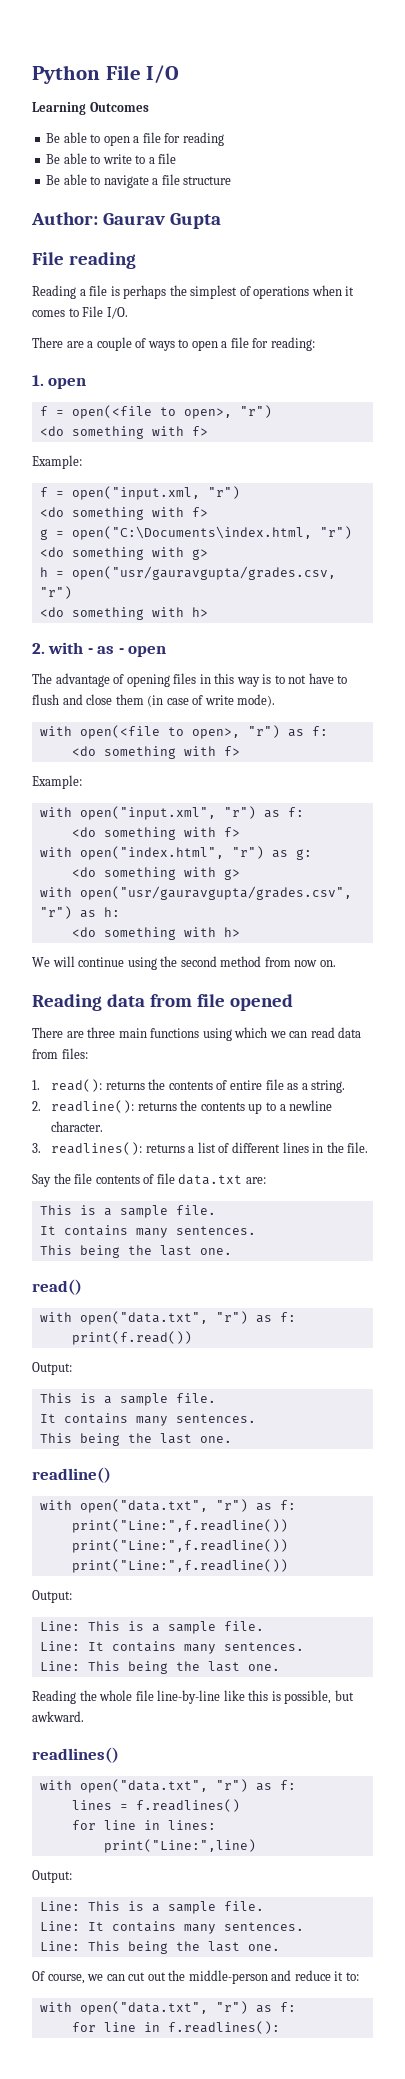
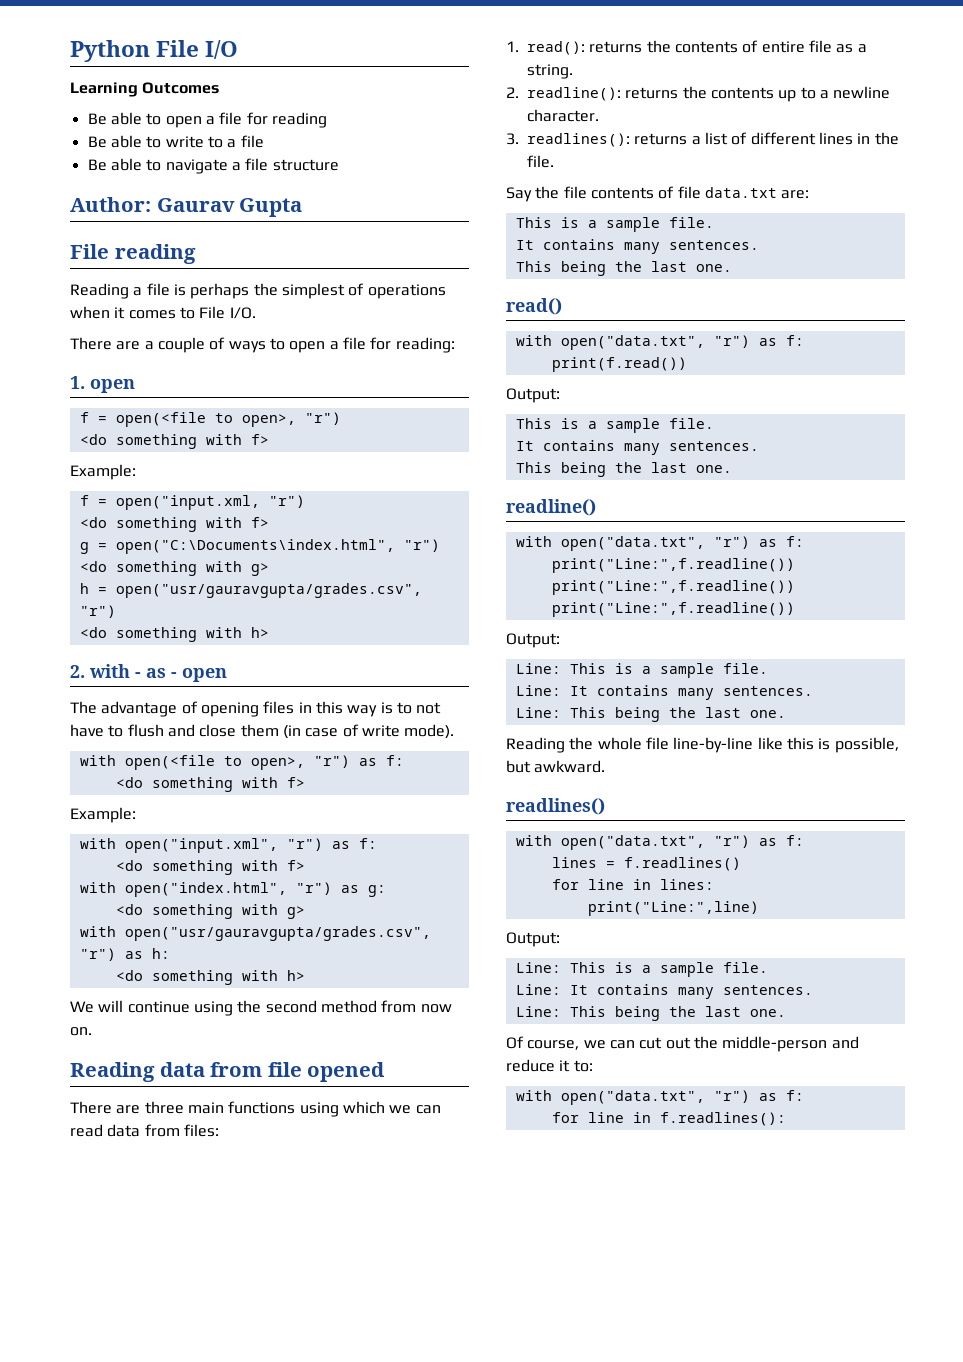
- g = open("C:\Documents\index.html, "r")
+ g = open("C:\Documents\index.html", "r")
- h = open("usr/gauravgupta/grades.csv, "r")
+ h = open("usr/gauravgupta/grades.csv", "r")

